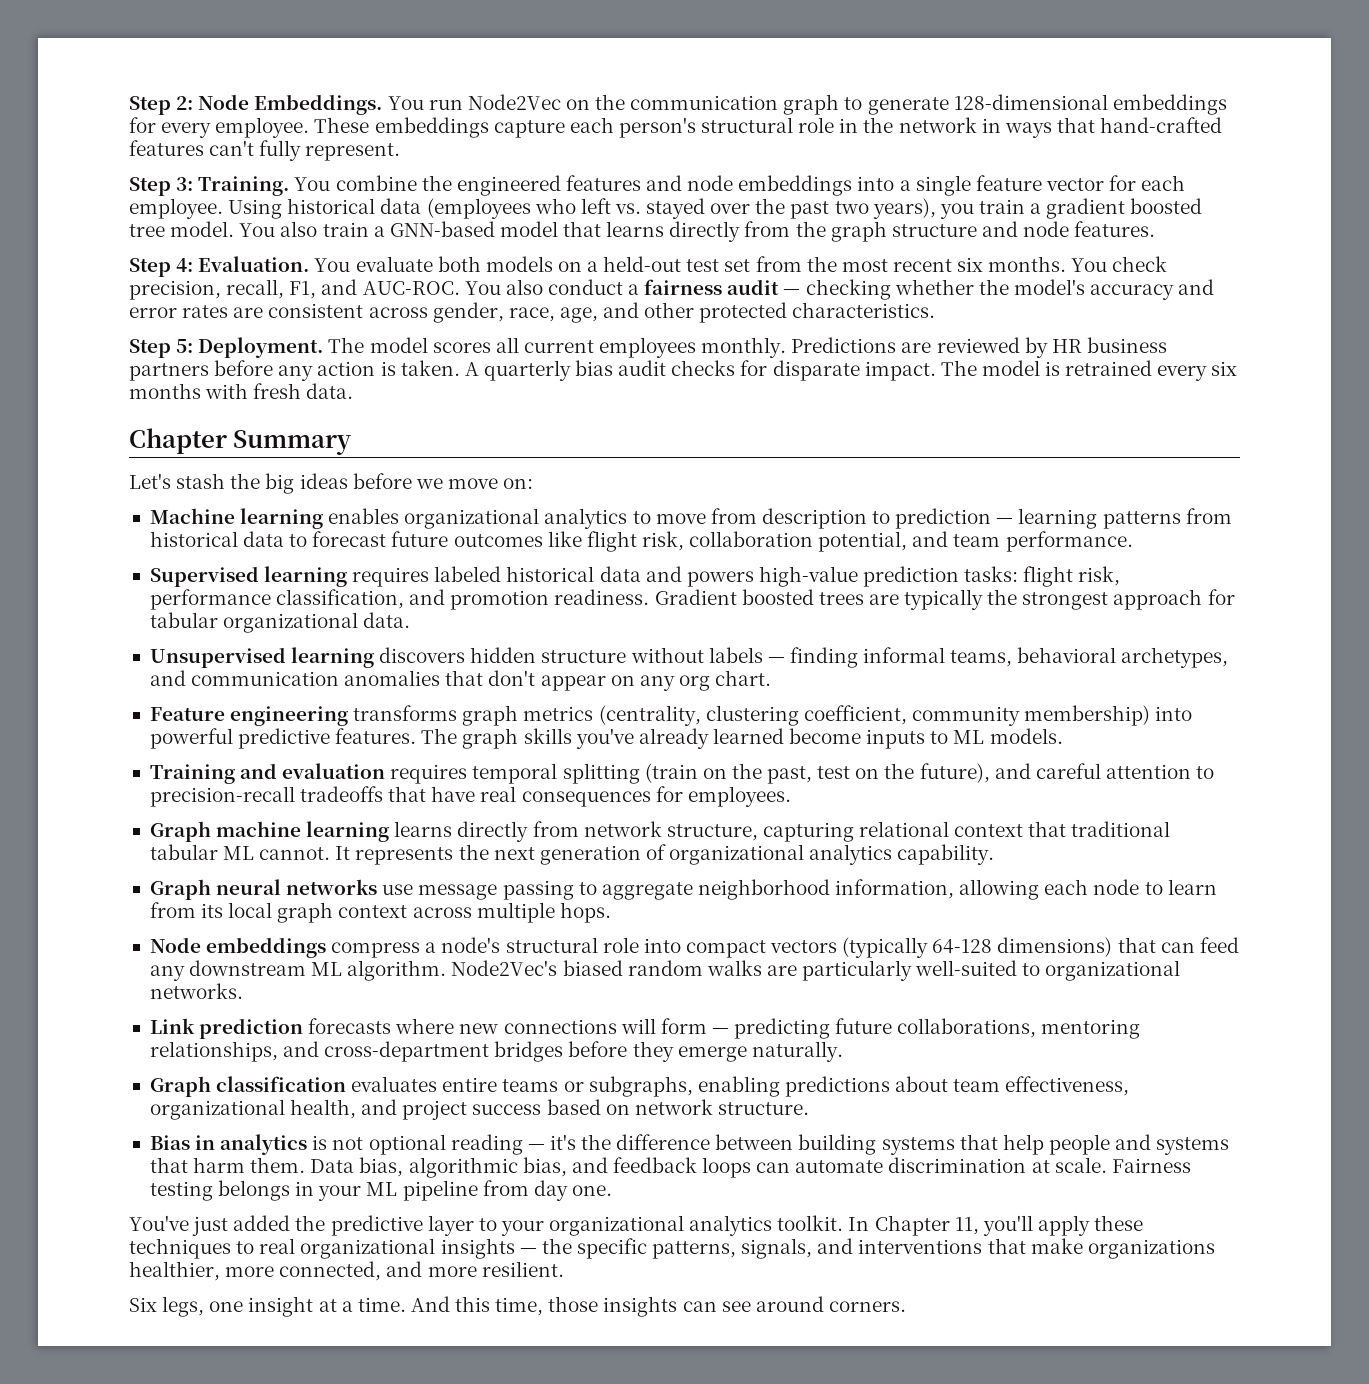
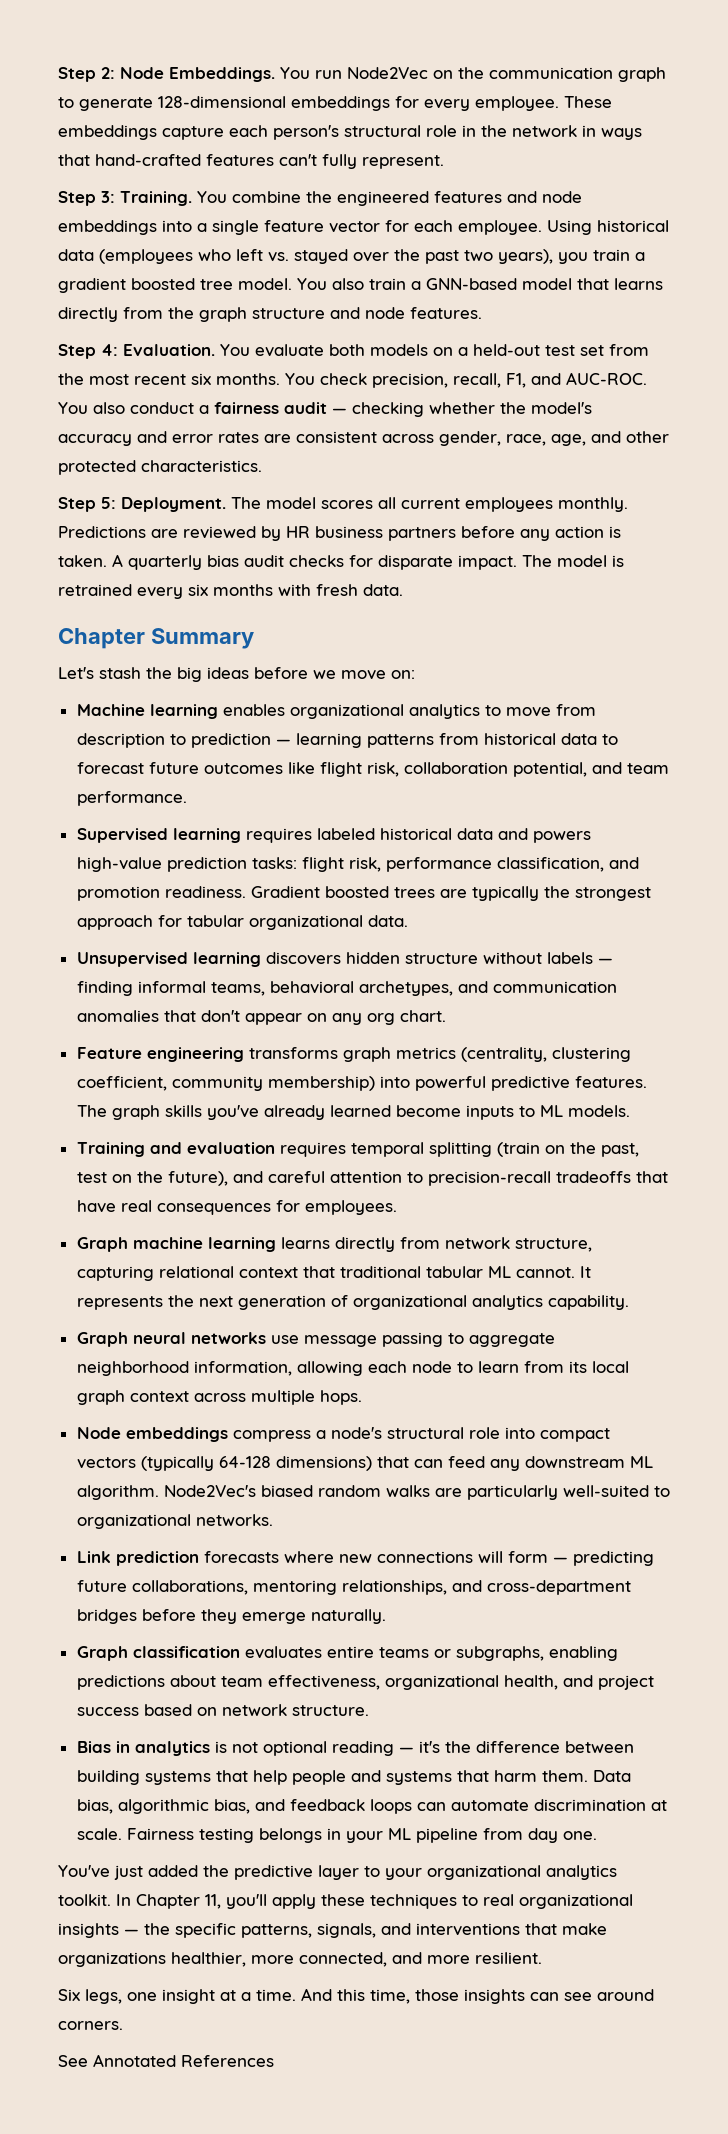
+ See Annotated References

